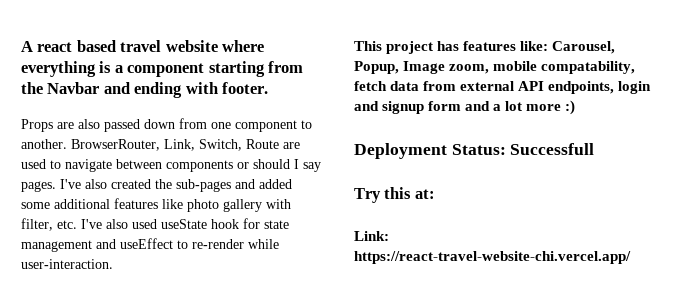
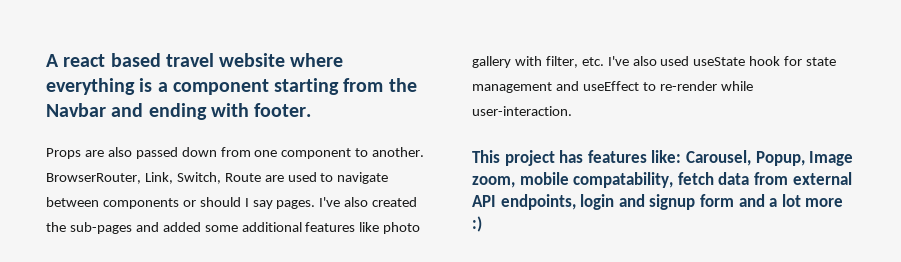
- Deployment Status: Successfull
- Try this at:
- Link: https://react-travel-website-chi.vercel.app/

